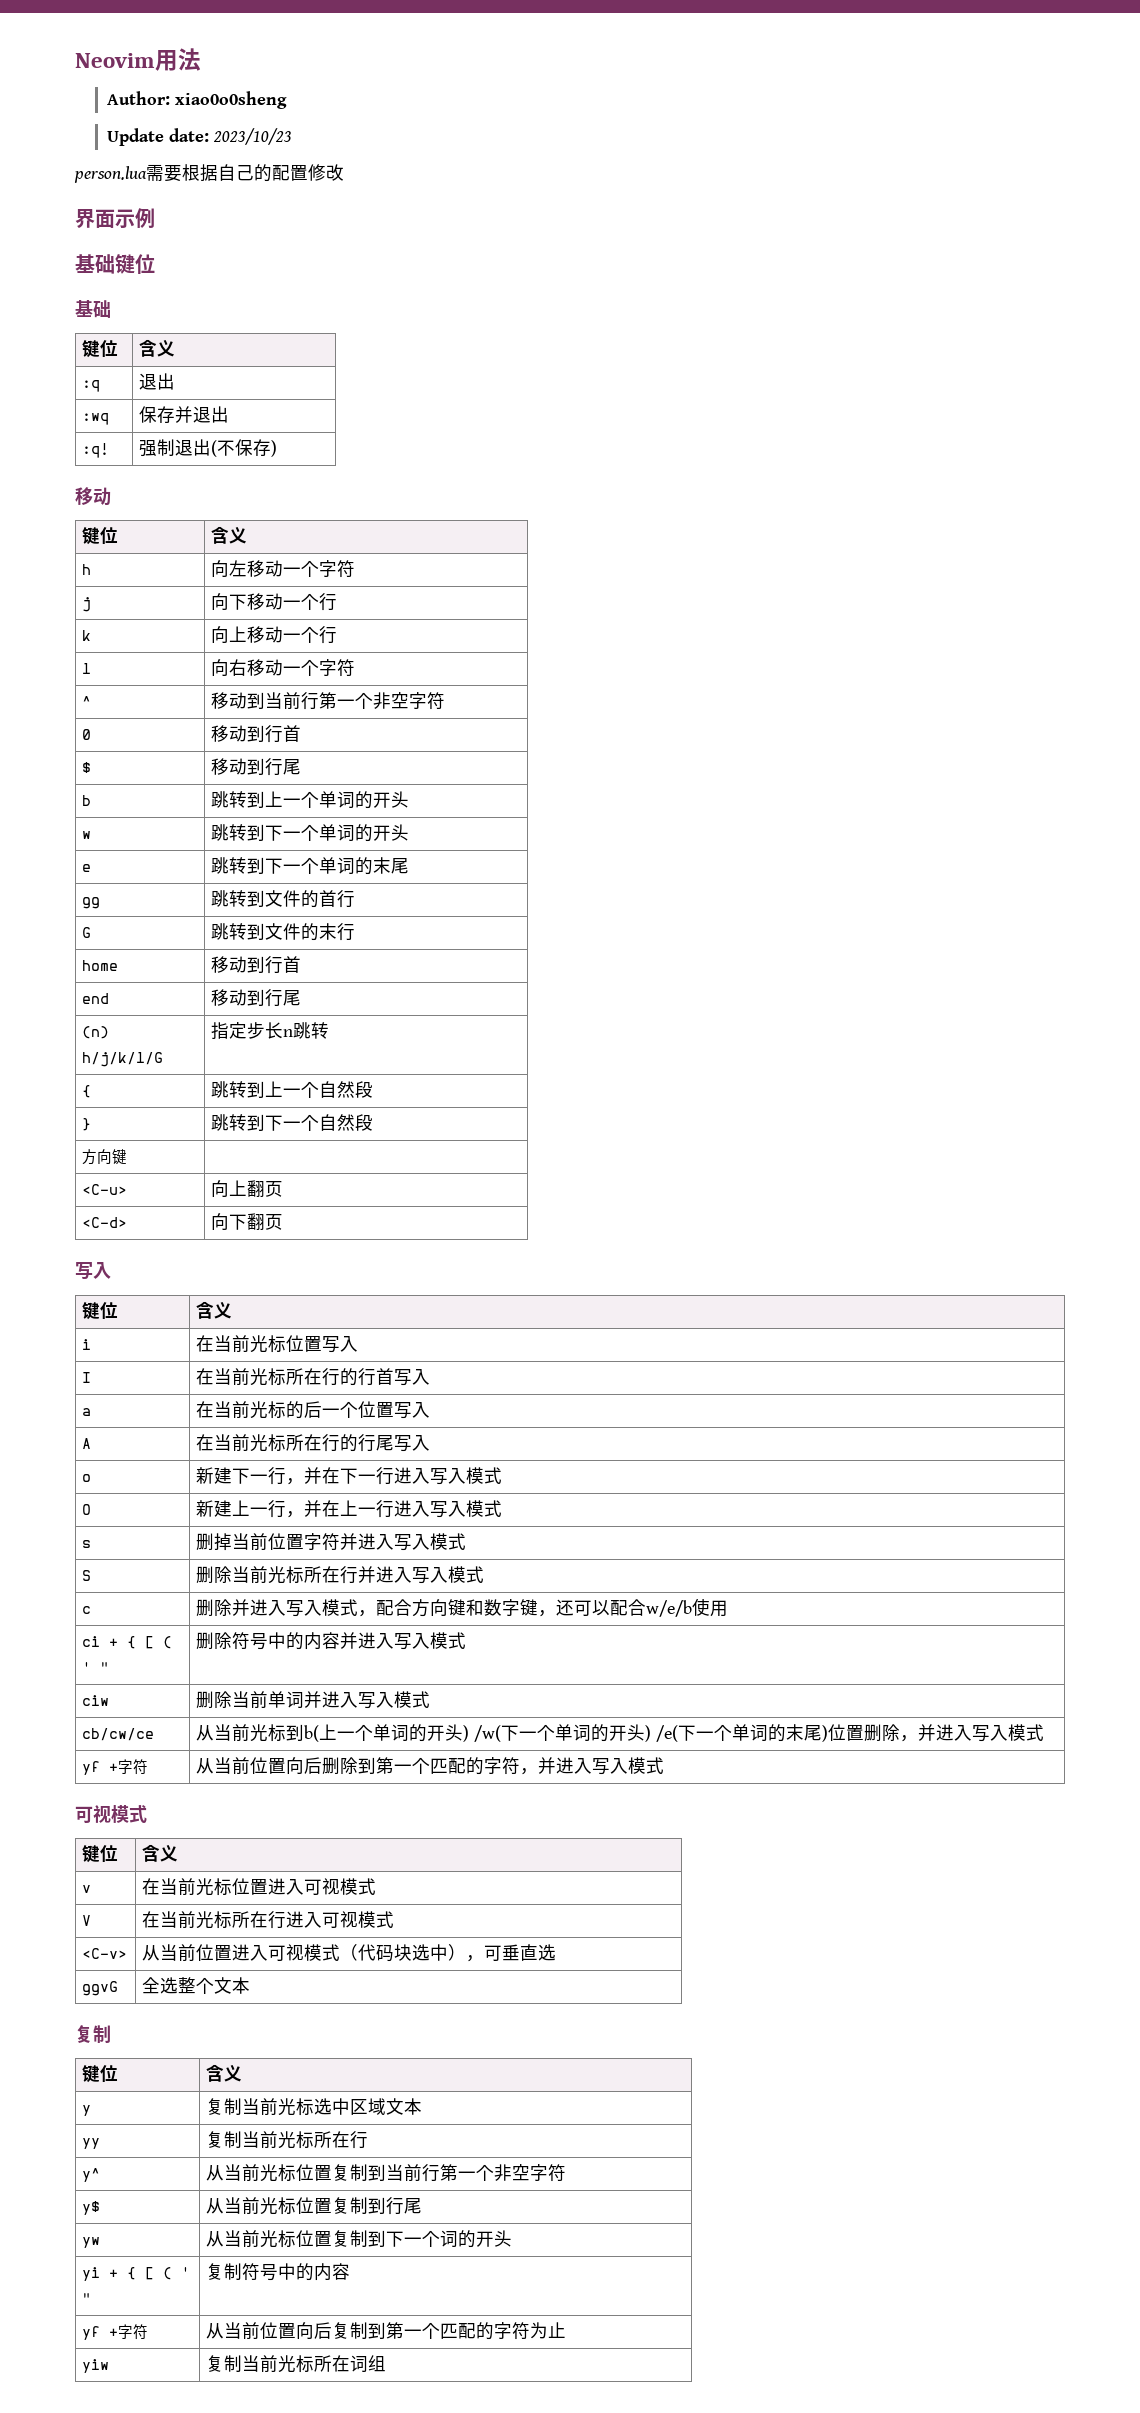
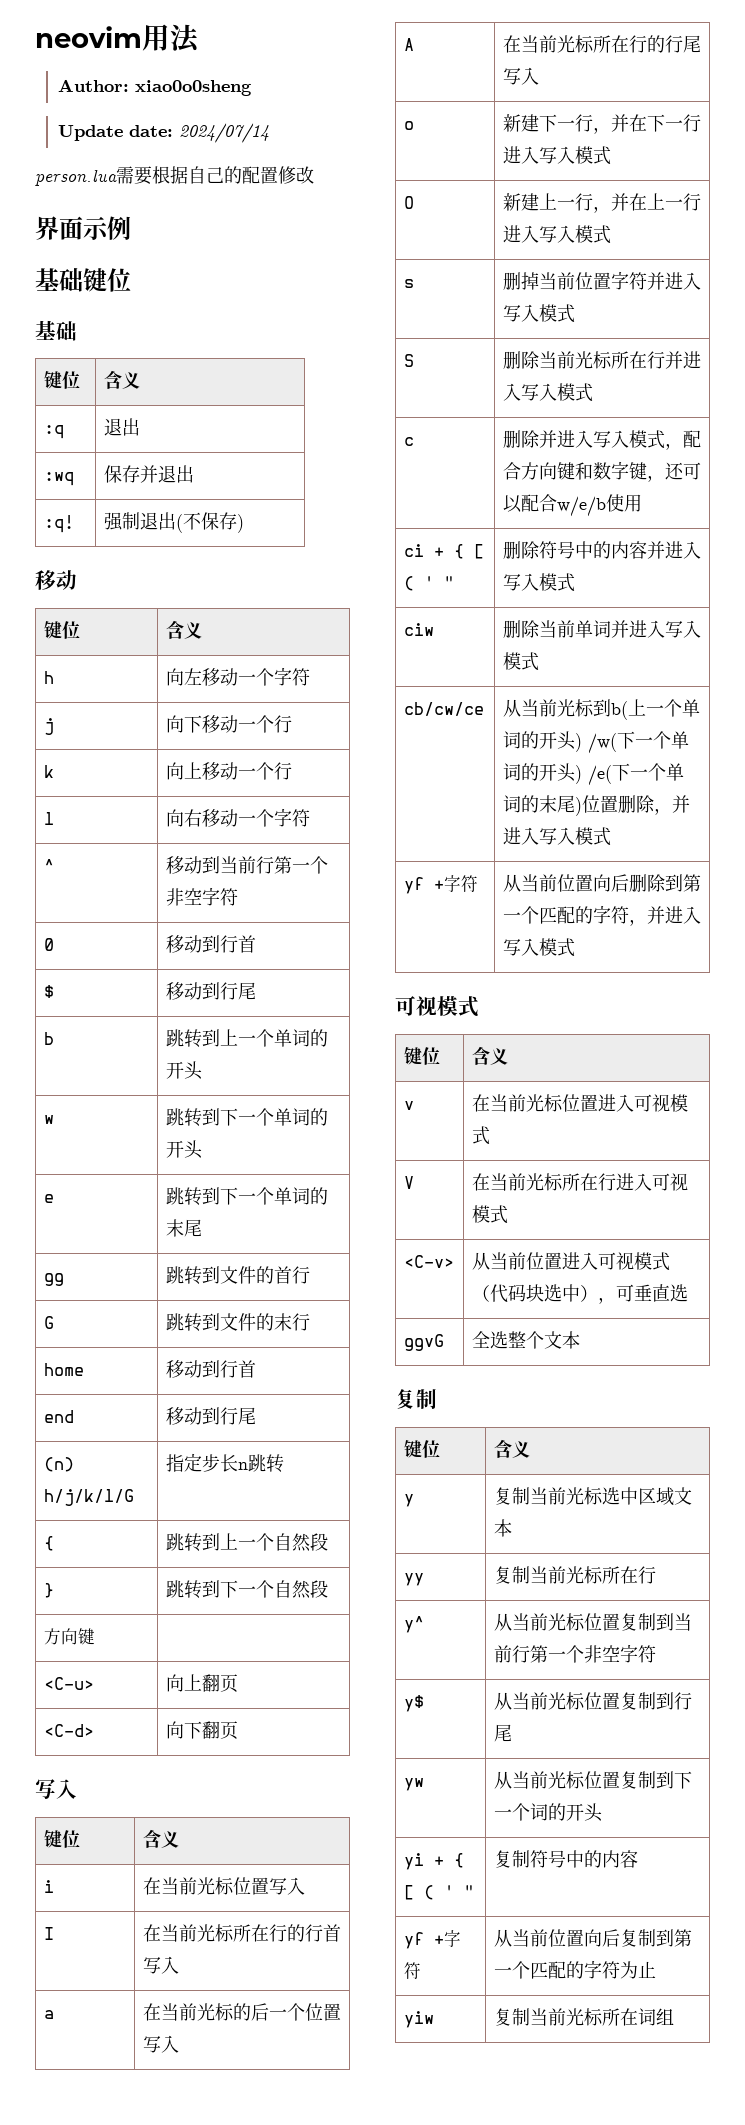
- Neovim用法
+ neovim用法
- Update date: 2023/10/23
+ Update date: 2024/07/14

